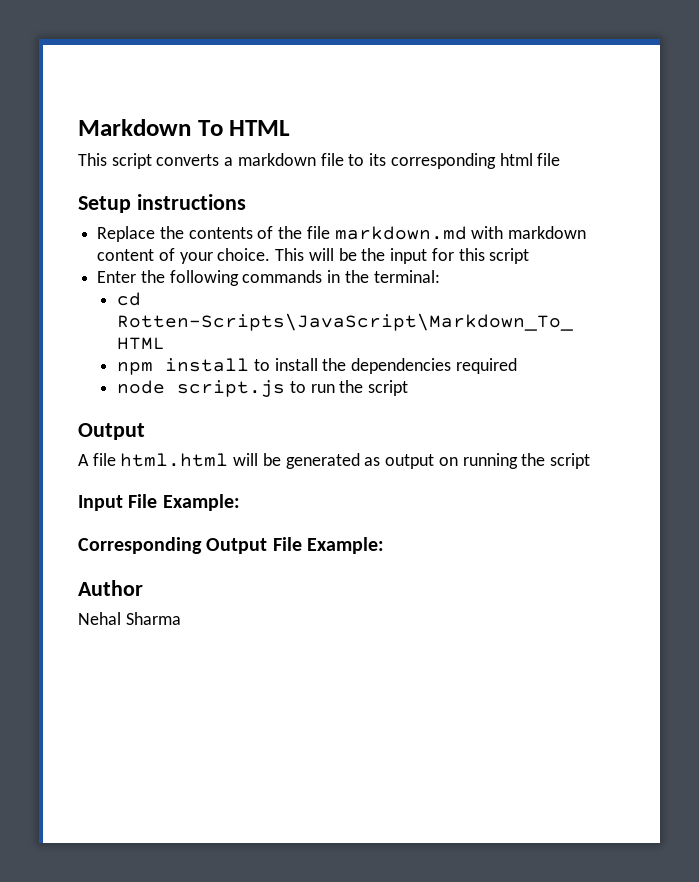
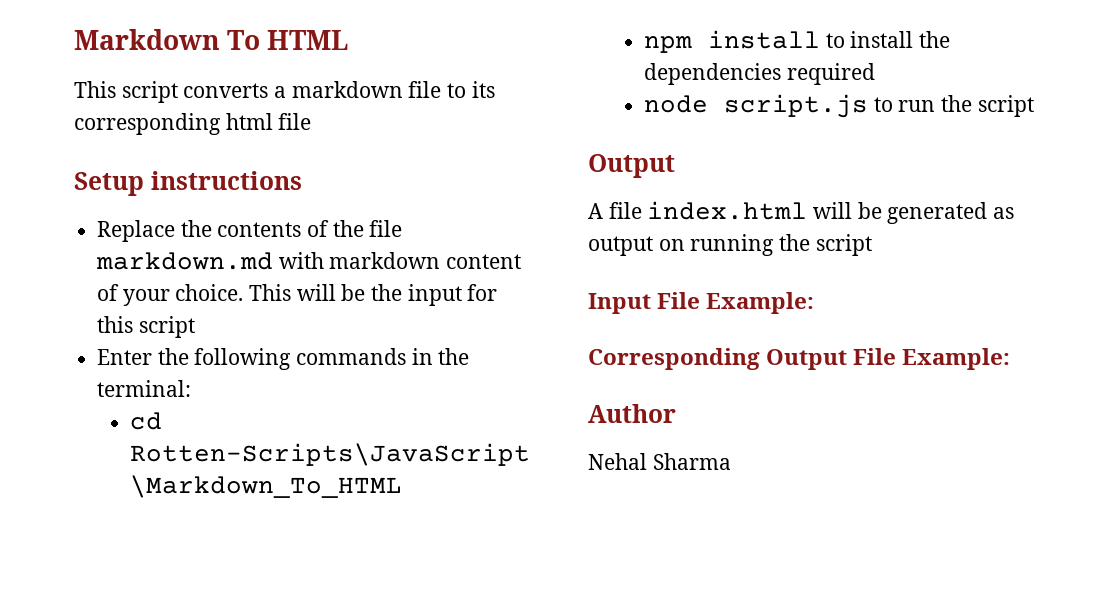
- A file html.html will be generated as output on running the script
+ A file index.html will be generated as output on running the script

